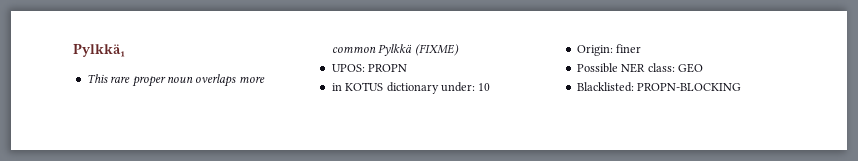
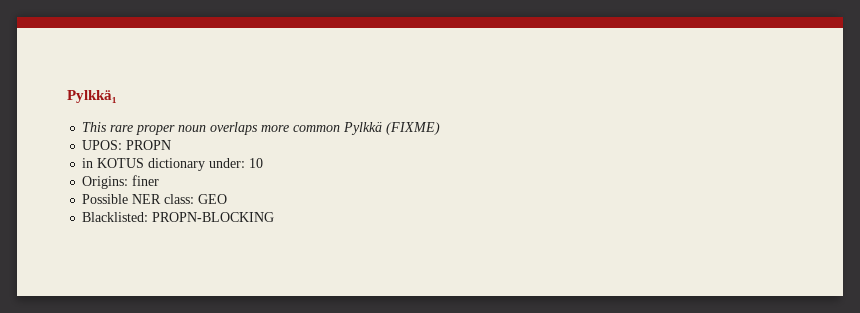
- Origin: finer
+ Origins: finer

